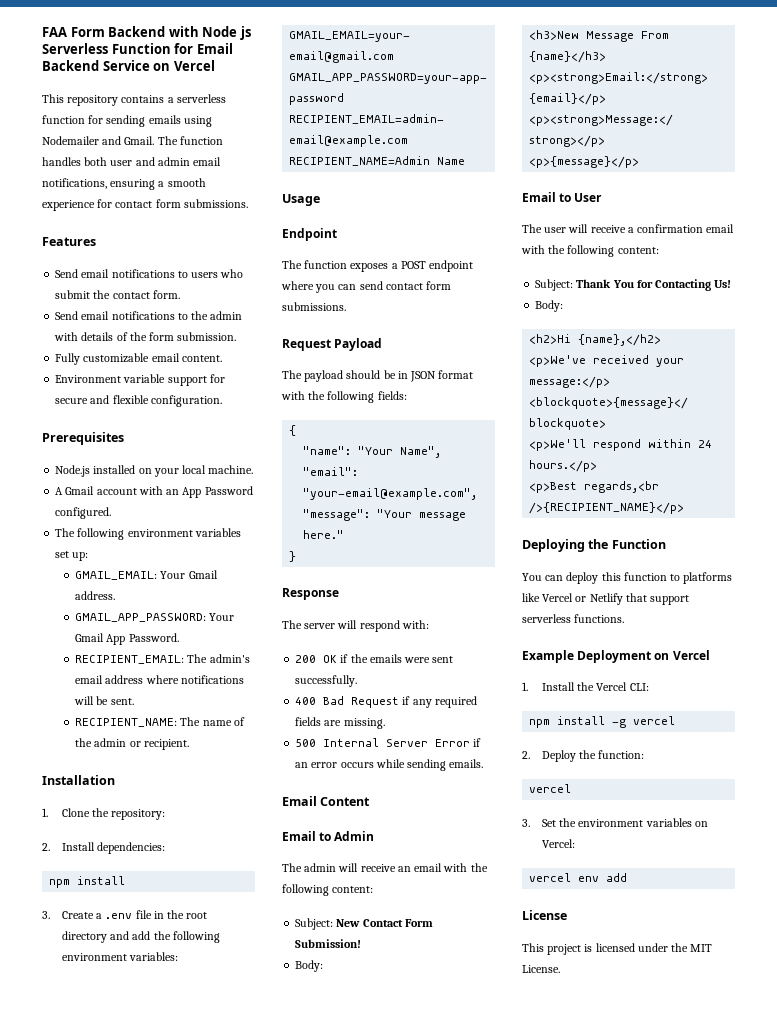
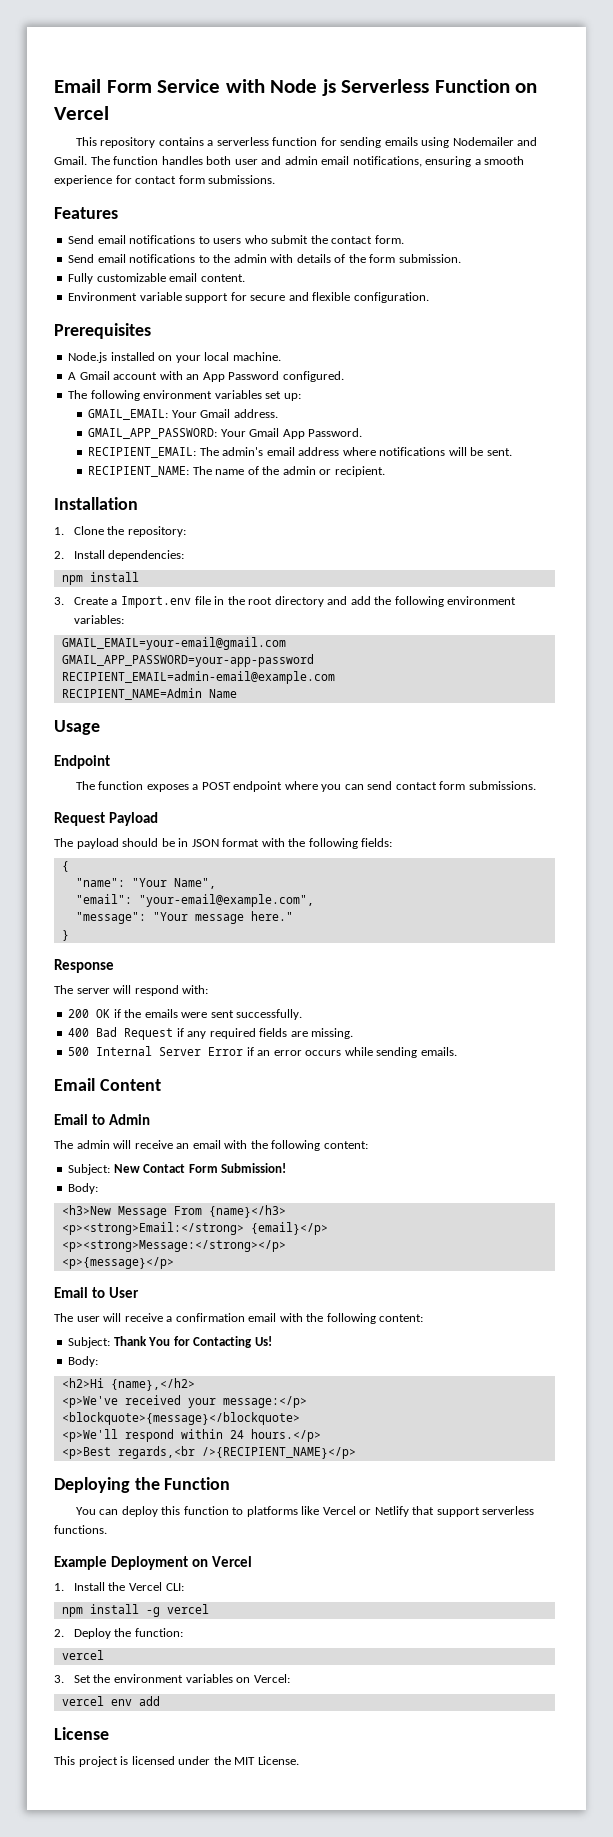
- FAA Form Backend with Node js Serverless Function for Email Backend Service on Vercel
+ Email Form Service with Node js Serverless Function on Vercel
- 3. Create a .env file in the root directory and add the following environment variables:
+ 3. Create a Import.env file in the root directory and add the following environment variables:

